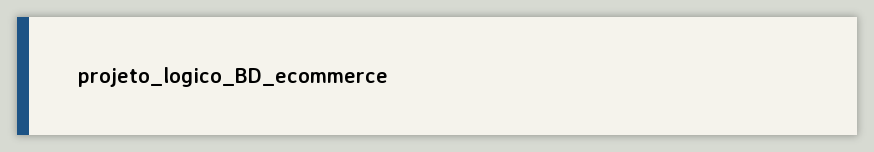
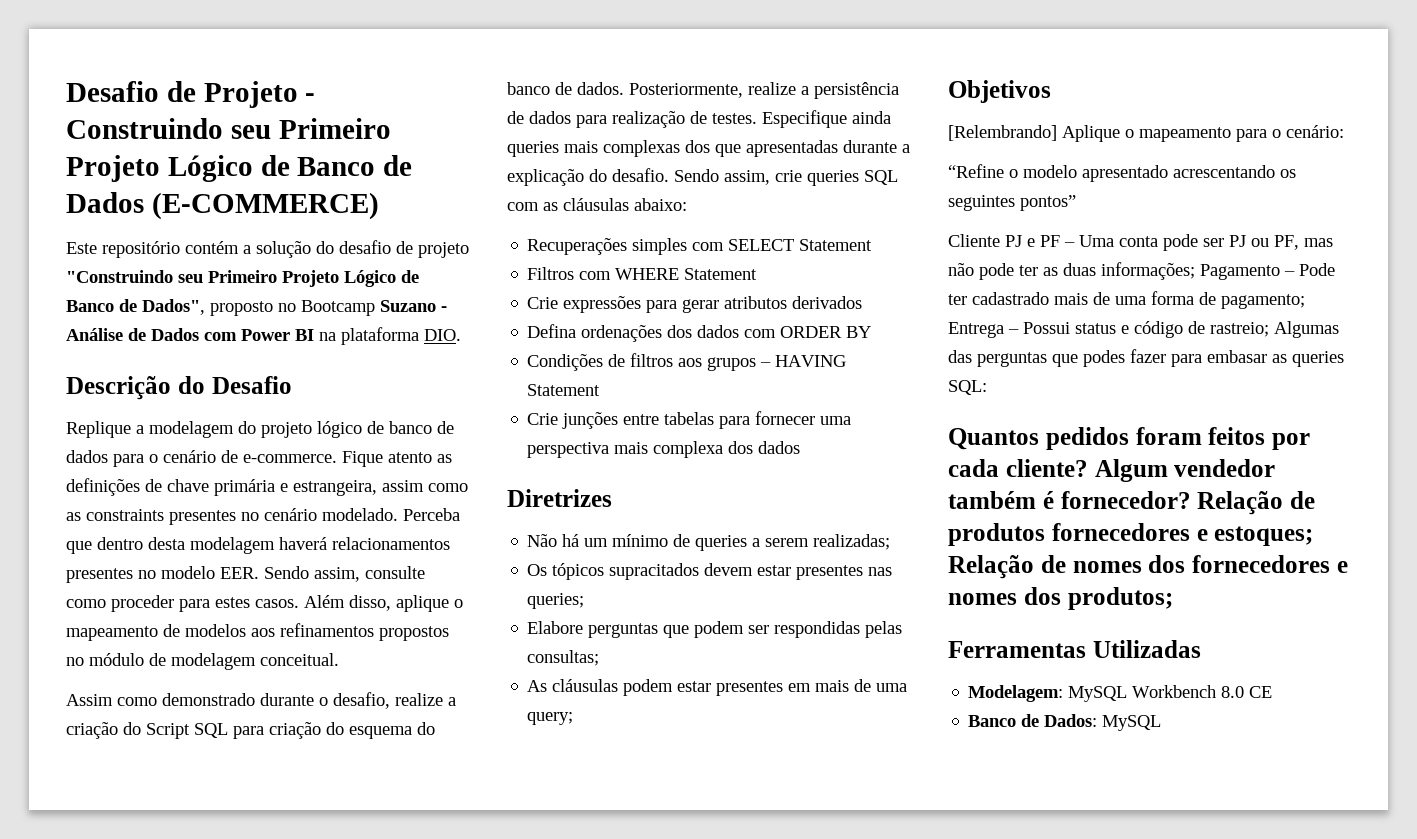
- projeto_logico_BD_ecommerce
+ Desafio de Projeto - Construindo seu Primeiro Projeto Lógico de Banco de Dados (E-COMMERCE)
+ Este repositório contém a solução do desafio de projeto "Construindo seu Primeiro Projeto Lógico de Banco de Dados", proposto no Bootcamp Suzano - Análise de Dados com Power BI na plataforma DIO.
+ Descrição do Desafio
+ Replique a modelagem do projeto lógico de banco de dados para o cenário de e-commerce. Fique atento as definições de chave primária e estrangeira, assim como as constraints presentes no cenário modelado. Perceba que dentro desta modelagem haverá relacionamentos presentes no modelo EER. Sendo assim, consulte como proceder para estes casos. Além disso, aplique o mapeamento de modelos aos refinamentos propostos no módulo de modelagem conceitual.
+ Assim como demonstrado durante o desafio, realize a criação do Script SQL para criação do esquema do banco de dados. Posteriormente, realize a persistência de dados para realização de testes. Especifique ainda queries mais complexas dos que apresentadas durante a explicação do desafio. Sendo assim, crie queries SQL com as cláusulas abaixo:
+ Recuperações simples com SELECT Statement
+ Filtros com WHERE Statement
+ Crie expressões para gerar atributos derivados
+ Defina ordenações dos dados com ORDER BY
+ Condições de filtros aos grupos – HAVING Statement
+ Crie junções entre tabelas para fornecer uma perspectiva mais complexa dos dados
+ Diretrizes
+ Não há um mínimo de queries a serem realizadas;
+ Os tópicos supracitados devem estar presentes nas queries;
+ Elabore perguntas que podem ser respondidas pelas consultas;
+ As cláusulas podem estar presentes em mais de uma query;
+ Objetivos
+ [Relembrando] Aplique o mapeamento para o cenário:
+ “Refine o modelo apresentado acrescentando os seguintes pontos”
+ Cliente PJ e PF – Uma conta pode ser PJ ou PF, mas não pode ter as duas informações; Pagamento – Pode ter cadastrado mais de uma forma de pagamento; Entrega – Possui status e código de rastreio; Algumas das perguntas que podes fazer para embasar as queries SQL:
+ Quantos pedidos foram feitos por cada cliente? Algum vendedor também é fornecedor? Relação de produtos fornecedores e estoques; Relação de nomes dos fornecedores e nomes dos produtos;
+ Ferramentas Utilizadas
+ Modelagem: MySQL Workbench 8.0 CE
+ Banco de Dados: MySQL

